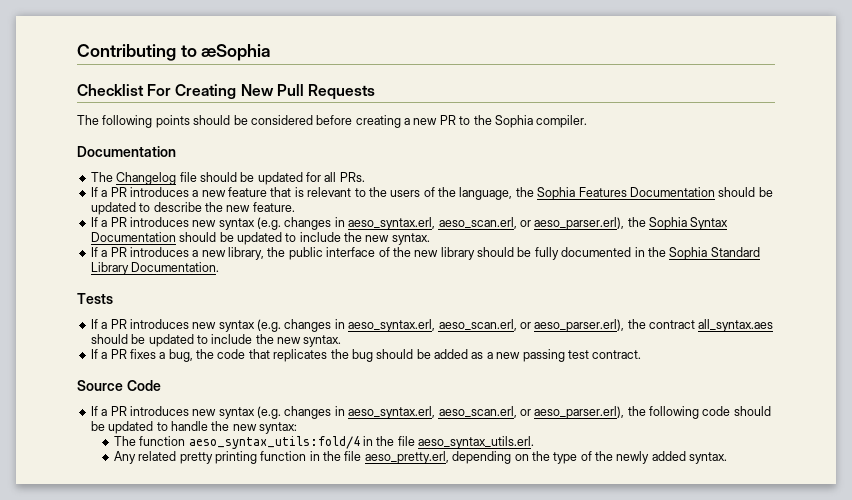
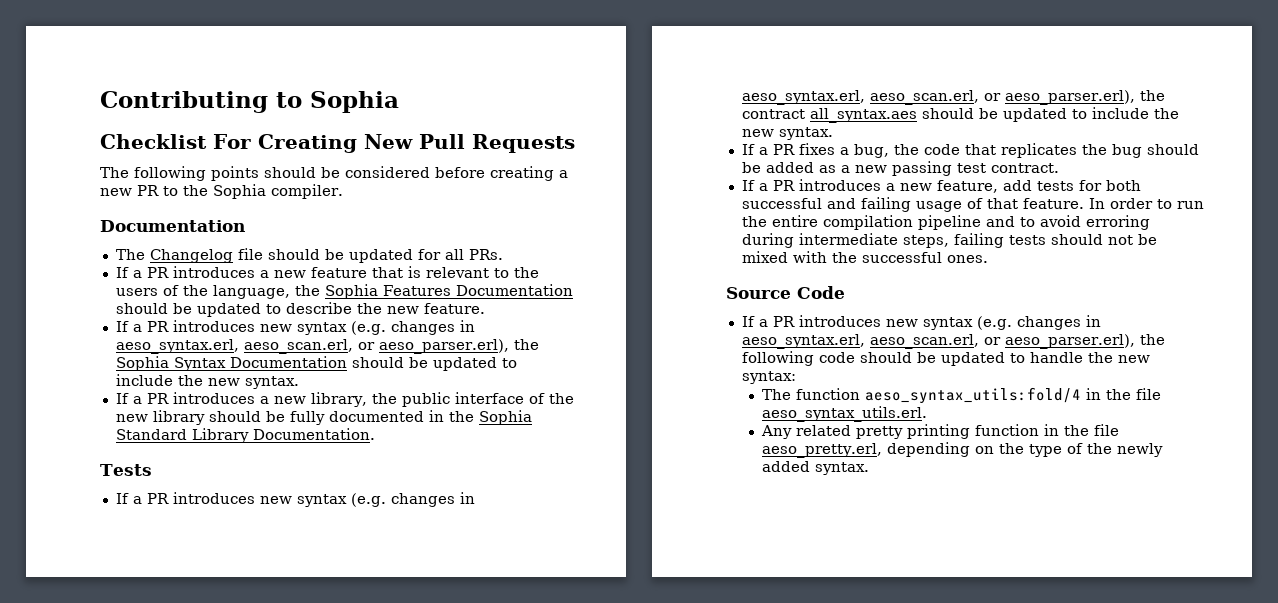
- Contributing to æSophia
+ Contributing to Sophia
+ If a PR introduces a new feature, add tests for both successful and failing usage of that feature. In order to run the entire compilation pipeline and to avoid erroring during intermediate steps, failing tests should not be mixed with the successful ones.

